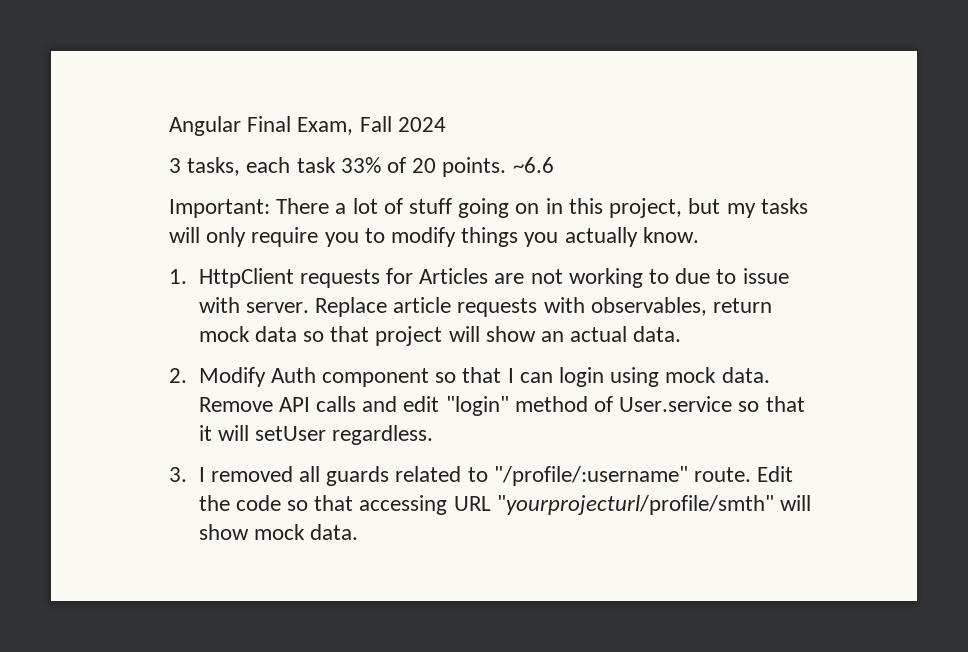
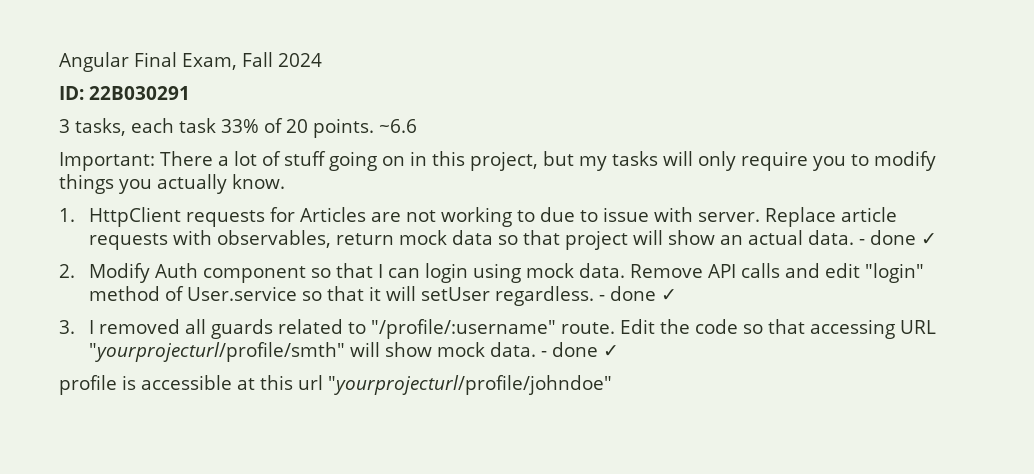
+ ID: 22B030291
- Replace article requests with observables, return mock data so that project will show an actual data.
+ Replace article requests with observables, return mock data so that project will show an actual data. - done ✓
- Remove API calls and edit "login" method of User.service so that it will setUser regardless.
+ Remove API calls and edit "login" method of User.service so that it will setUser regardless. - done ✓
- Edit the code so that accessing URL "yourprojecturl/profile/smth" will show mock data.
+ Edit the code so that accessing URL "yourprojecturl/profile/smth" will show mock data. - done ✓
+ profile is accessible at this url "yourprojecturl/profile/johndoe"

